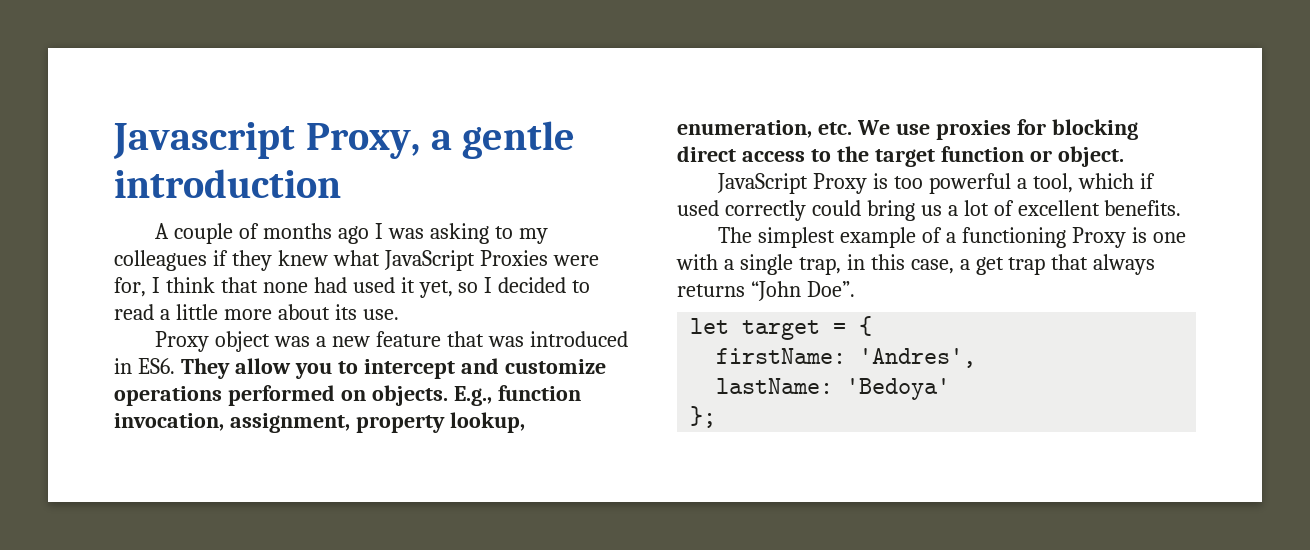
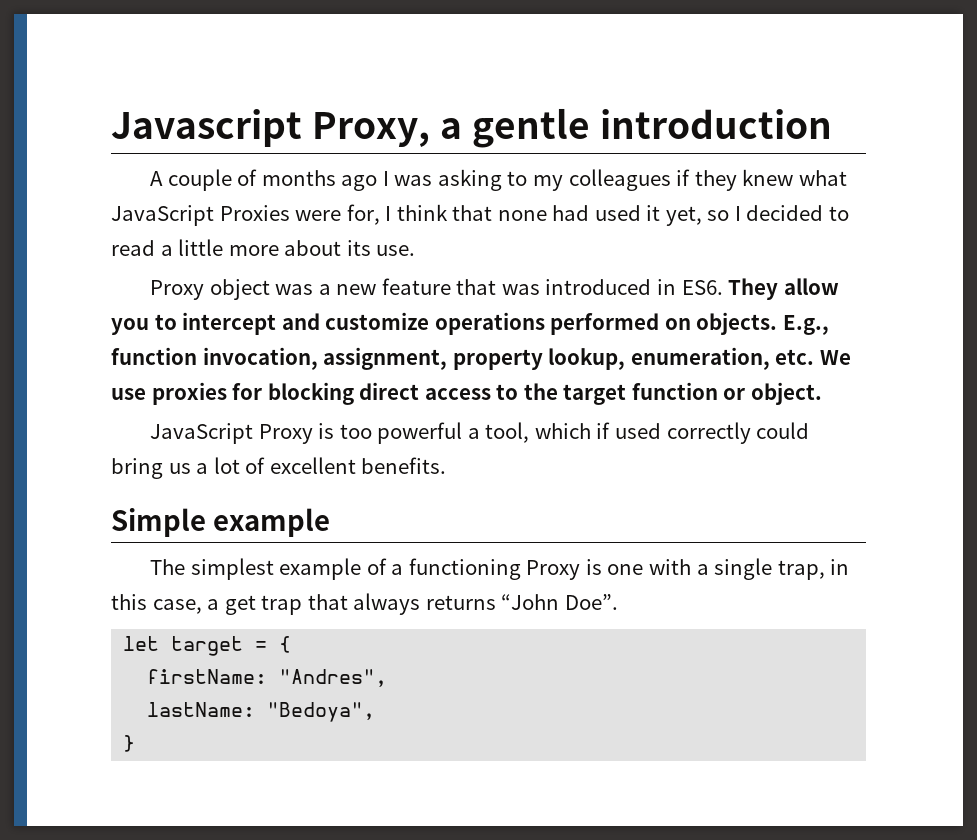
+ Simple example
- firstName: 'Andres',
+ firstName: "Andres",
- lastName: 'Bedoya'
- };
+ lastName: "Bedoya",
+ }

